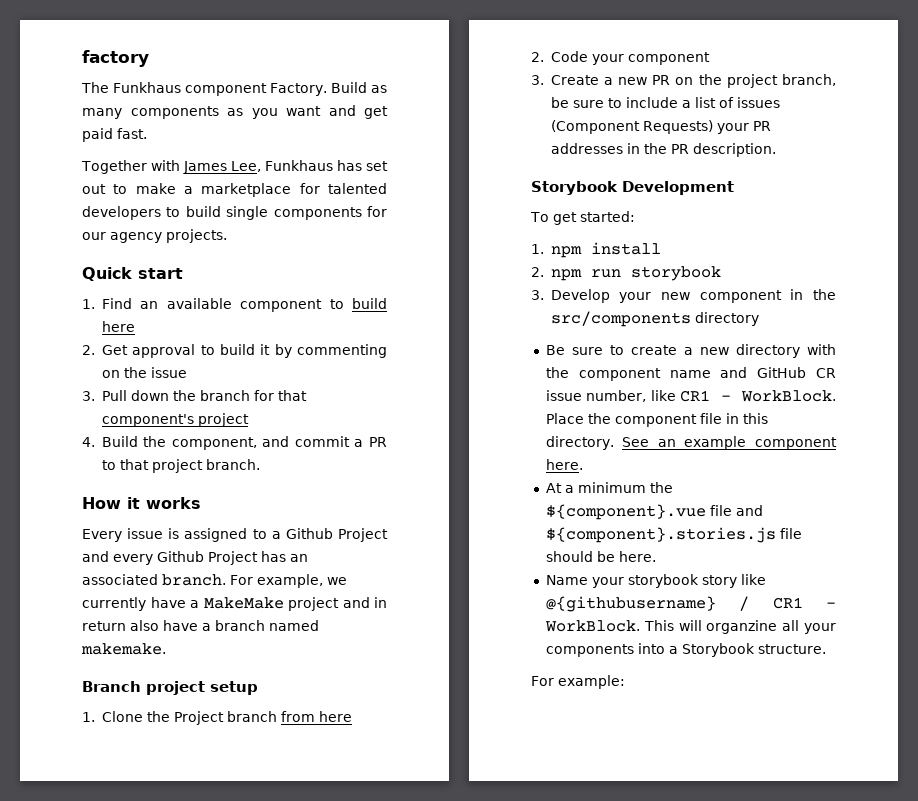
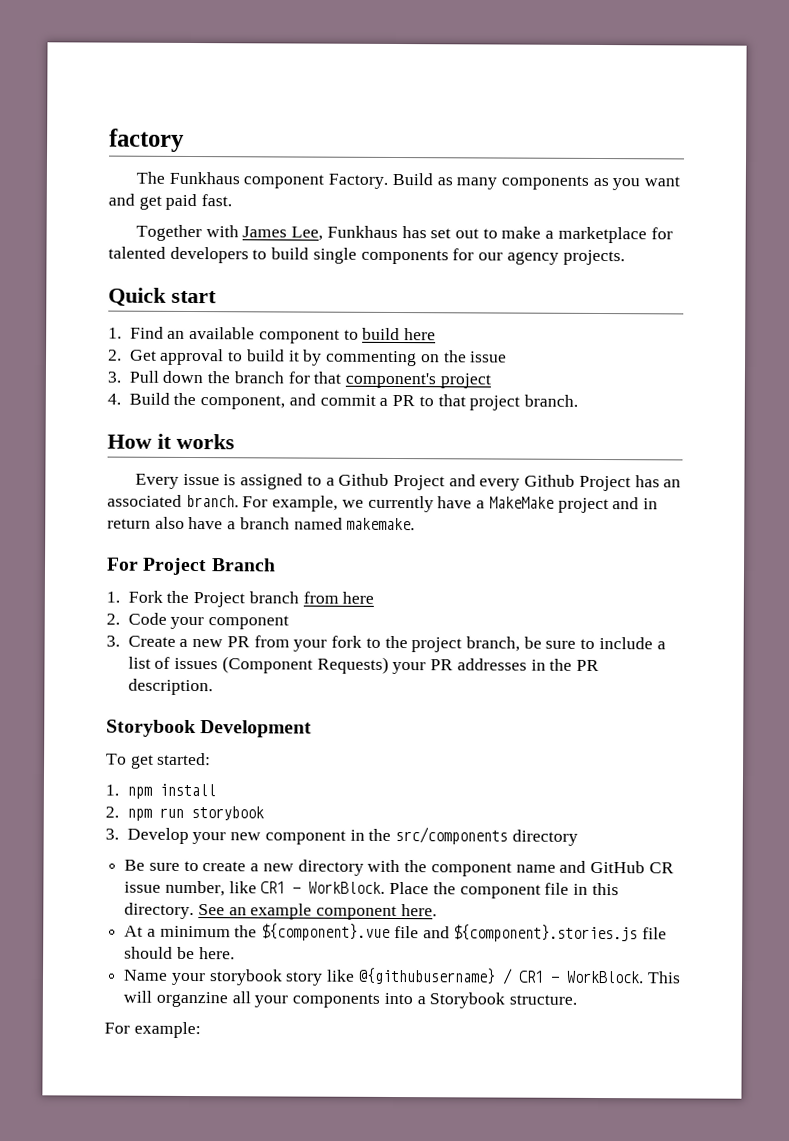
- Branch project setup
- 1. Clone the Project branch from here
+ For Project Branch
+ 1. Fork the Project branch from here
- 3. Create a new PR on the project branch, be sure to include a list of issues (Component Requests) your PR addresses in the PR description.
+ 3. Create a new PR from your fork to the project branch, be sure to include a list of issues (Component Requests) your PR addresses in the PR description.

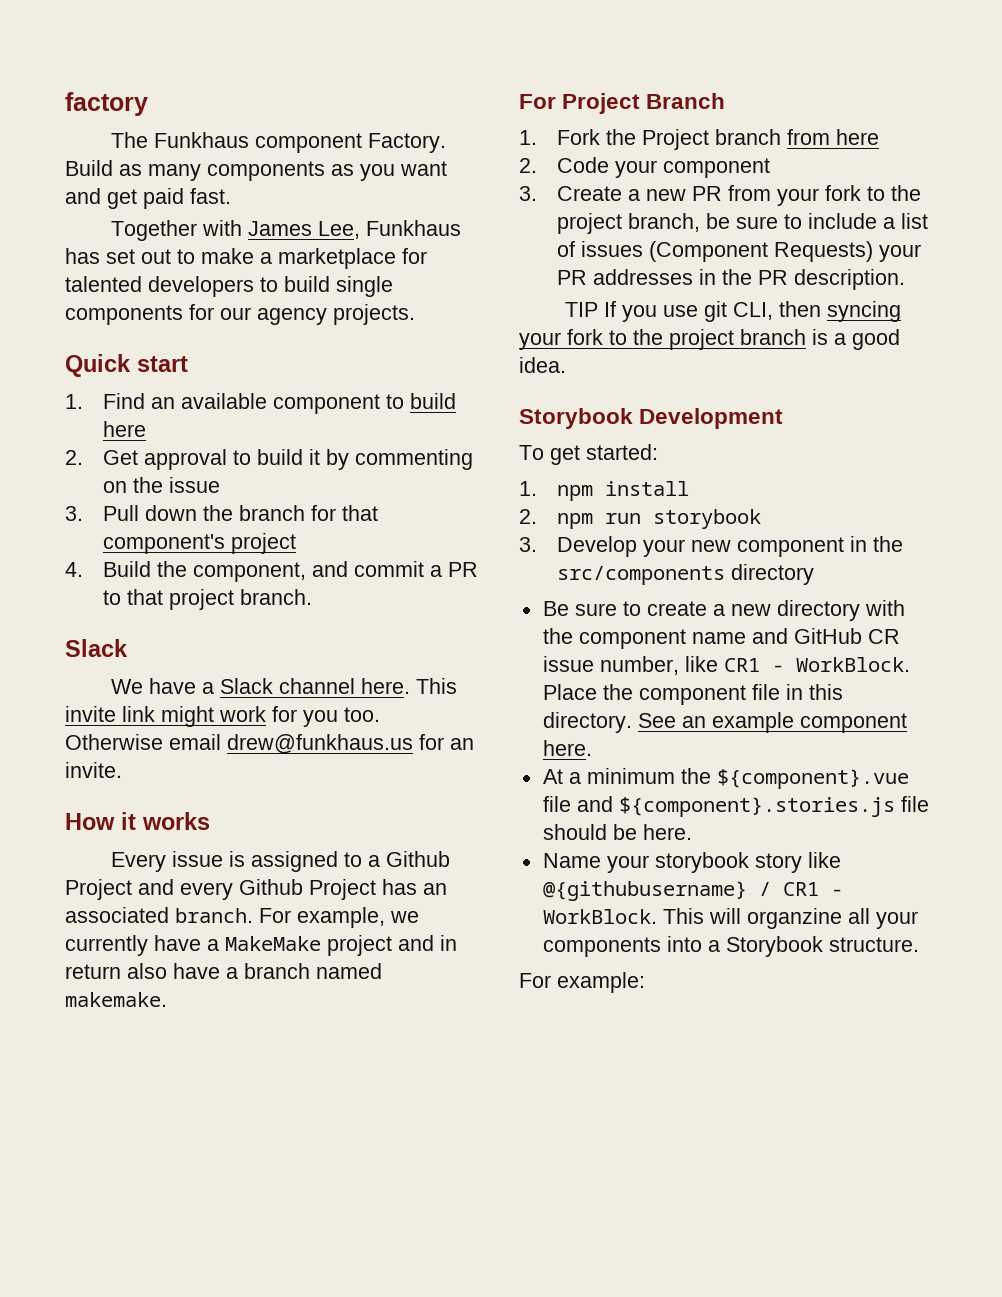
  4. Build the component, and commit a PR to that project branch.
+ Slack
+ We have a Slack channel here. This invite link might work for you too. Otherwise email drew@funkhaus.us for an invite.
+ TIP If you use git CLI, then syncing your fork to the project branch is a good idea.

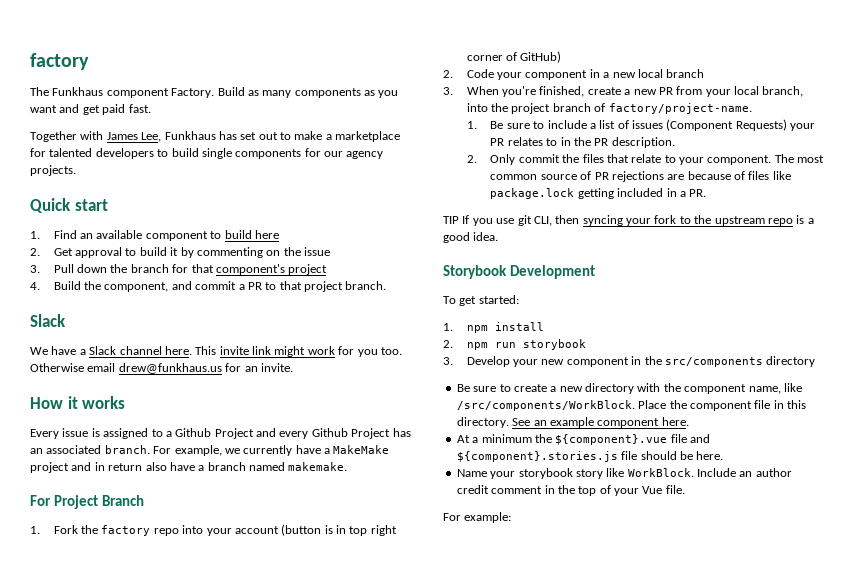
- 1. Fork the Project branch from here
- 2. Code your component
- 3. Create a new PR from your fork to the project branch, be sure to include a list of issues (Component Requests) your PR addresses in the PR description.
+ 1. Fork the factory repo into your account (button is in top right corner of GitHub)
+ 2. Code your component in a new local branch
+ 3. When you're finished, create a new PR from your local branch, into the project branch of factory/project-name.
+ 1. Be sure to include a list of issues (Component Requests) your PR relates to in the PR description.
+ 2. Only commit the files that relate to your component. The most common source of PR rejections are because of files like package.lock getting included in a PR.
- TIP If you use git CLI, then syncing your fork to the project branch is a good idea.
+ TIP If you use git CLI, then syncing your fork to the upstream repo is a good idea.
- Be sure to create a new directory with the component name and GitHub CR issue number, like CR1 - WorkBlock.
+ Be sure to create a new directory with the component name, like /src/components/WorkBlock.
- Name your storybook story like @{githubusername} / CR1 - WorkBlock. This will organzine all your components into a Storybook structure.
+ Name your storybook story like WorkBlock. Include an author credit comment in the top of your Vue file.

